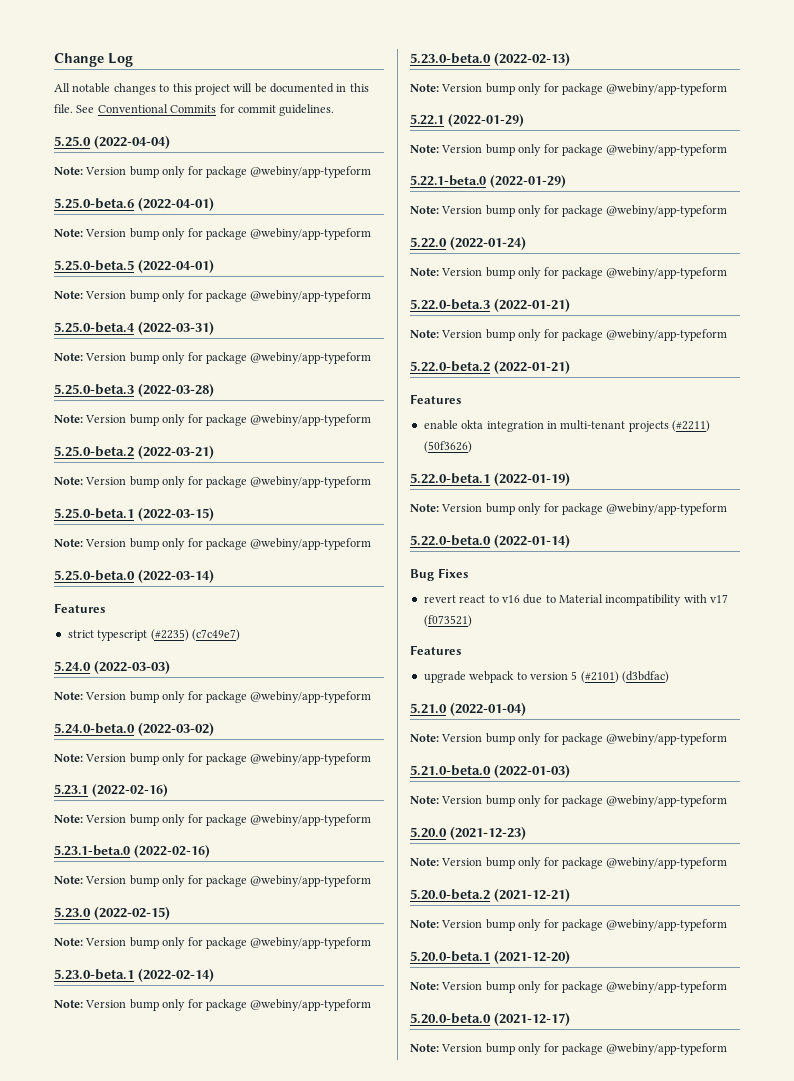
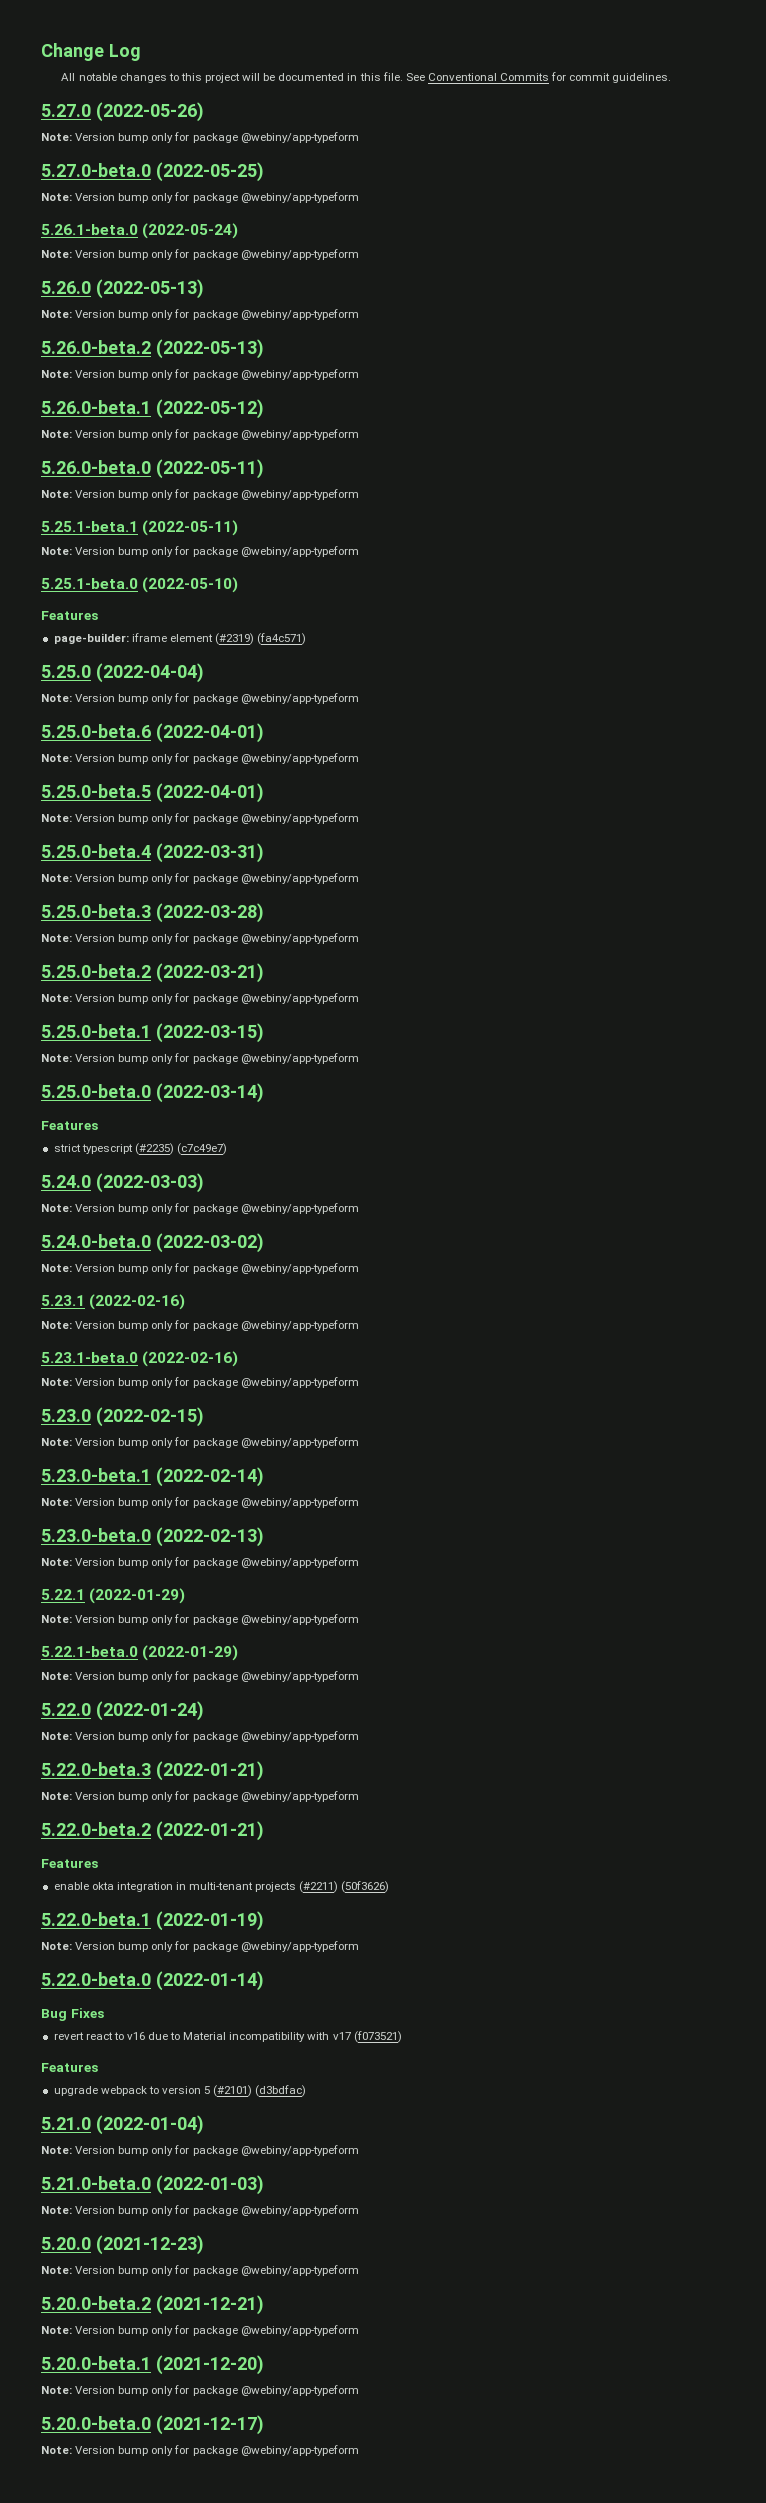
+ 5.27.0 (2022-05-26)
+ Note: Version bump only for package @webiny/app-typeform
+ 5.27.0-beta.0 (2022-05-25)
+ Note: Version bump only for package @webiny/app-typeform
+ 5.26.1-beta.0 (2022-05-24)
+ Note: Version bump only for package @webiny/app-typeform
+ 5.26.0 (2022-05-13)
+ Note: Version bump only for package @webiny/app-typeform
+ 5.26.0-beta.2 (2022-05-13)
+ Note: Version bump only for package @webiny/app-typeform
+ 5.26.0-beta.1 (2022-05-12)
+ Note: Version bump only for package @webiny/app-typeform
+ 5.26.0-beta.0 (2022-05-11)
+ Note: Version bump only for package @webiny/app-typeform
+ 5.25.1-beta.1 (2022-05-11)
+ Note: Version bump only for package @webiny/app-typeform
+ 5.25.1-beta.0 (2022-05-10)
+ Features
+ page-builder: iframe element (#2319) (fa4c571)

